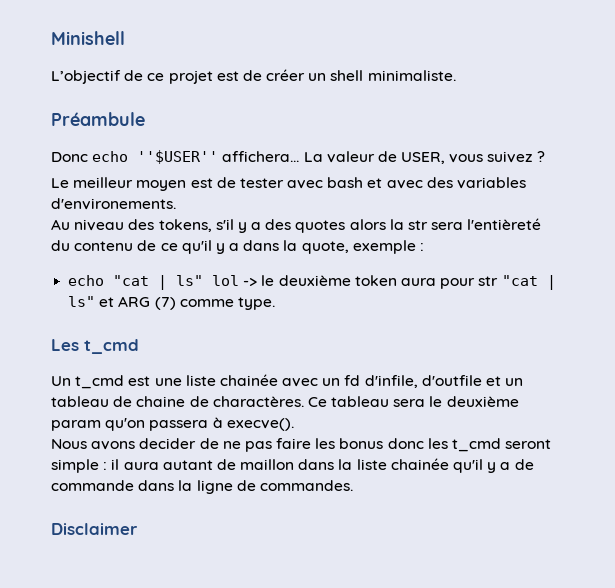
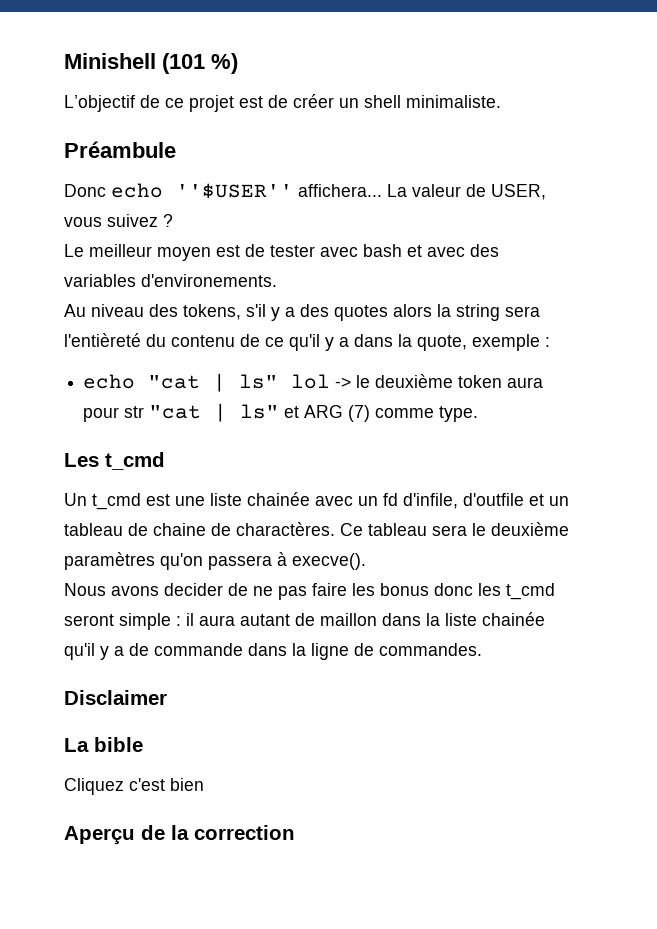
- Minishell
+ Minishell (101 %)
- Au niveau des tokens, s'il y a des quotes alors la str sera l'entièreté du contenu de ce qu'il y a dans la quote, exemple :
+ Au niveau des tokens, s'il y a des quotes alors la string sera l'entièreté du contenu de ce qu'il y a dans la quote, exemple :
- Ce tableau sera le deuxième param qu'on passera à execve().
+ Ce tableau sera le deuxième paramètres qu'on passera à execve().
+ La bible
+ Cliquez c'est bien
+ Aperçu de la correction

